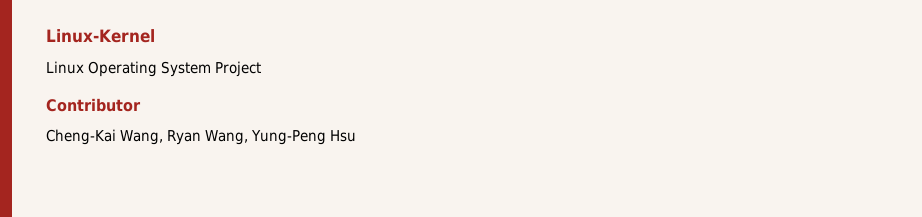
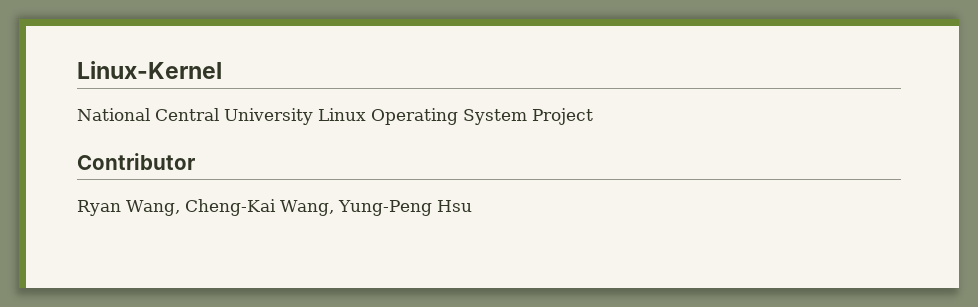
- Linux Operating System Project
+ National Central University Linux Operating System Project
- Cheng-Kai Wang, Ryan Wang, Yung-Peng Hsu
+ Ryan Wang, Cheng-Kai Wang, Yung-Peng Hsu

